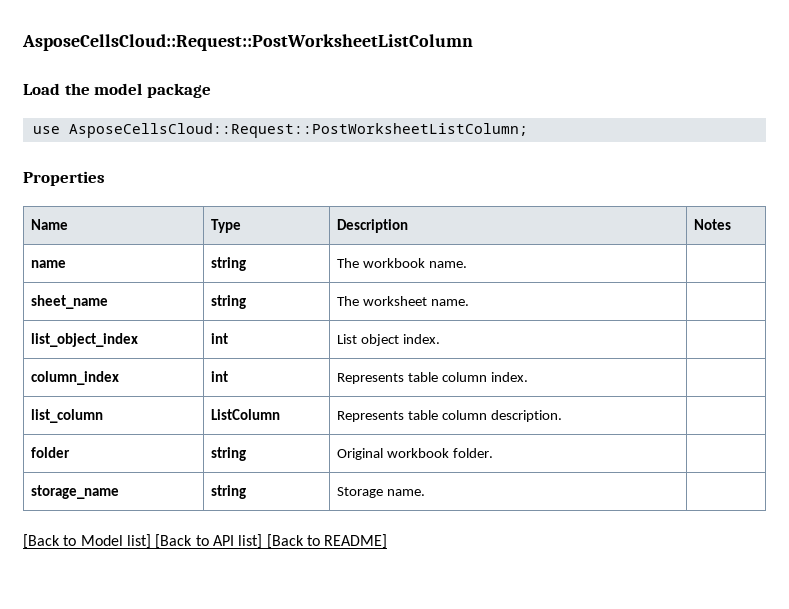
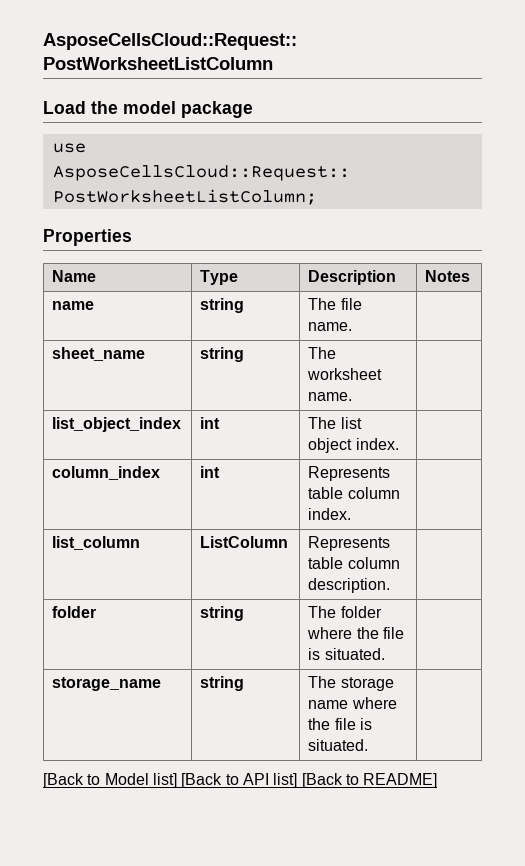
- name | string | The workbook name. |
+ name | string | The file name. |
- list_object_index | int | List object index. |
+ list_object_index | int | The list object index. |
- folder | string | Original workbook folder. |
- storage_name | string | Storage name. |
+ folder | string | The folder where the file is situated. |
+ storage_name | string | The storage name where the file is situated. |

